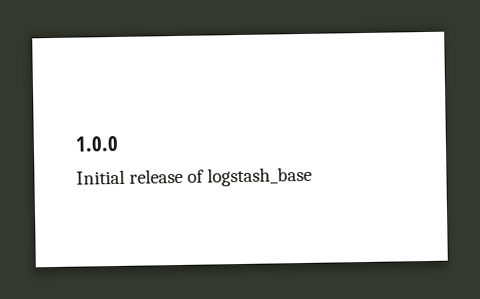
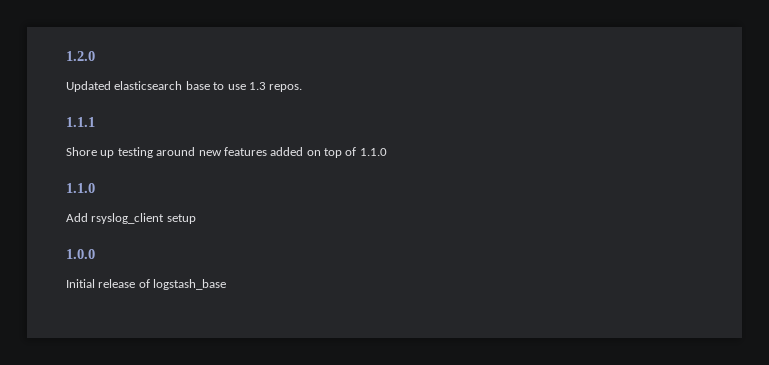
+ 1.2.0
+ Updated elasticsearch base to use 1.3 repos.
+ 1.1.1
+ Shore up testing around new features added on top of 1.1.0
+ 1.1.0
+ Add rsyslog_client setup

